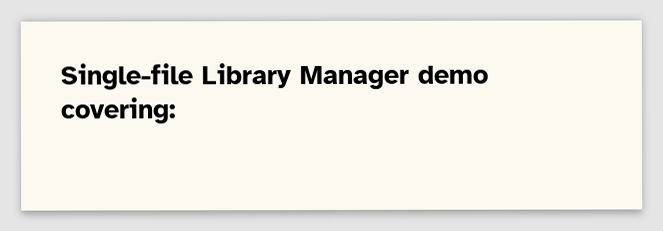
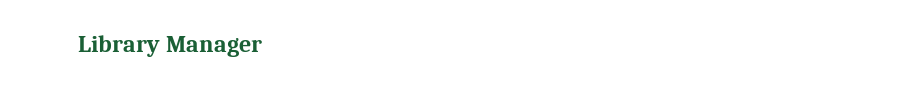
- Single-file Library Manager demo covering:
+ Library Manager

